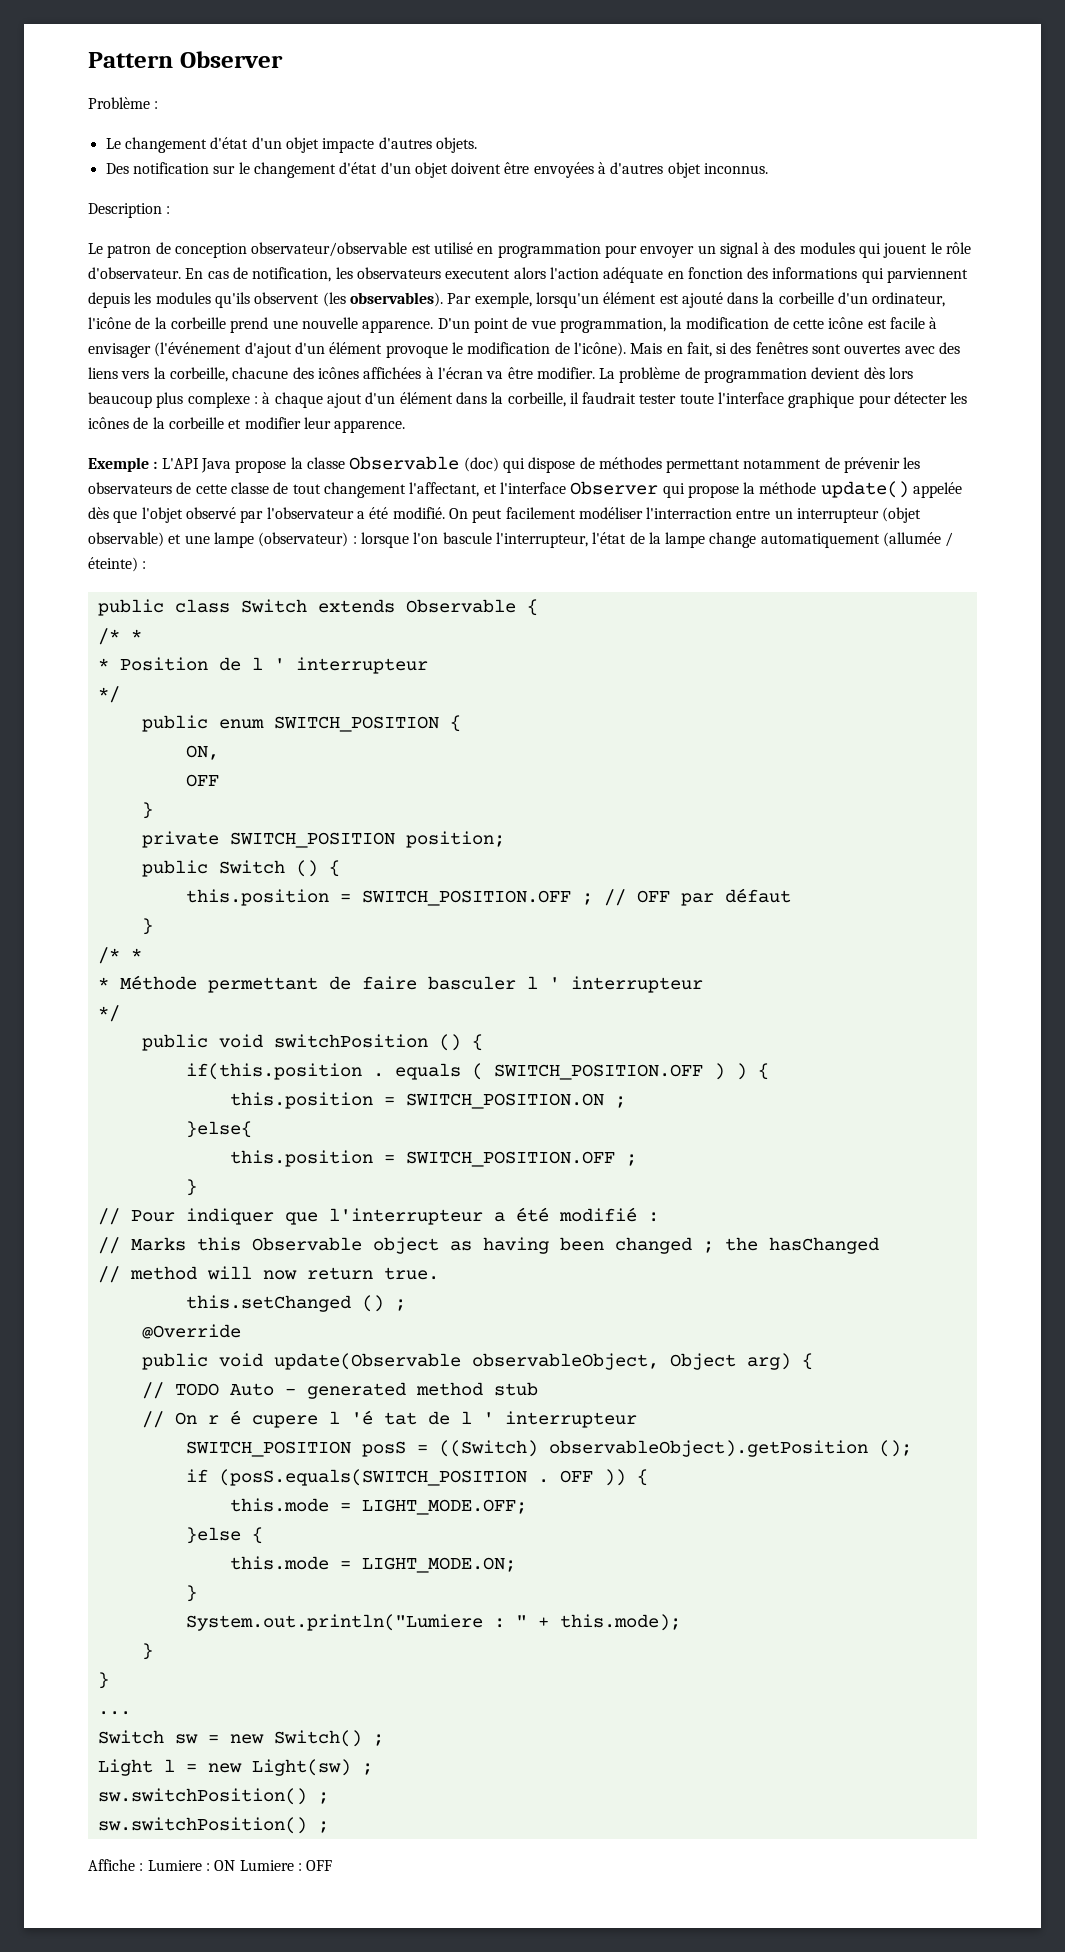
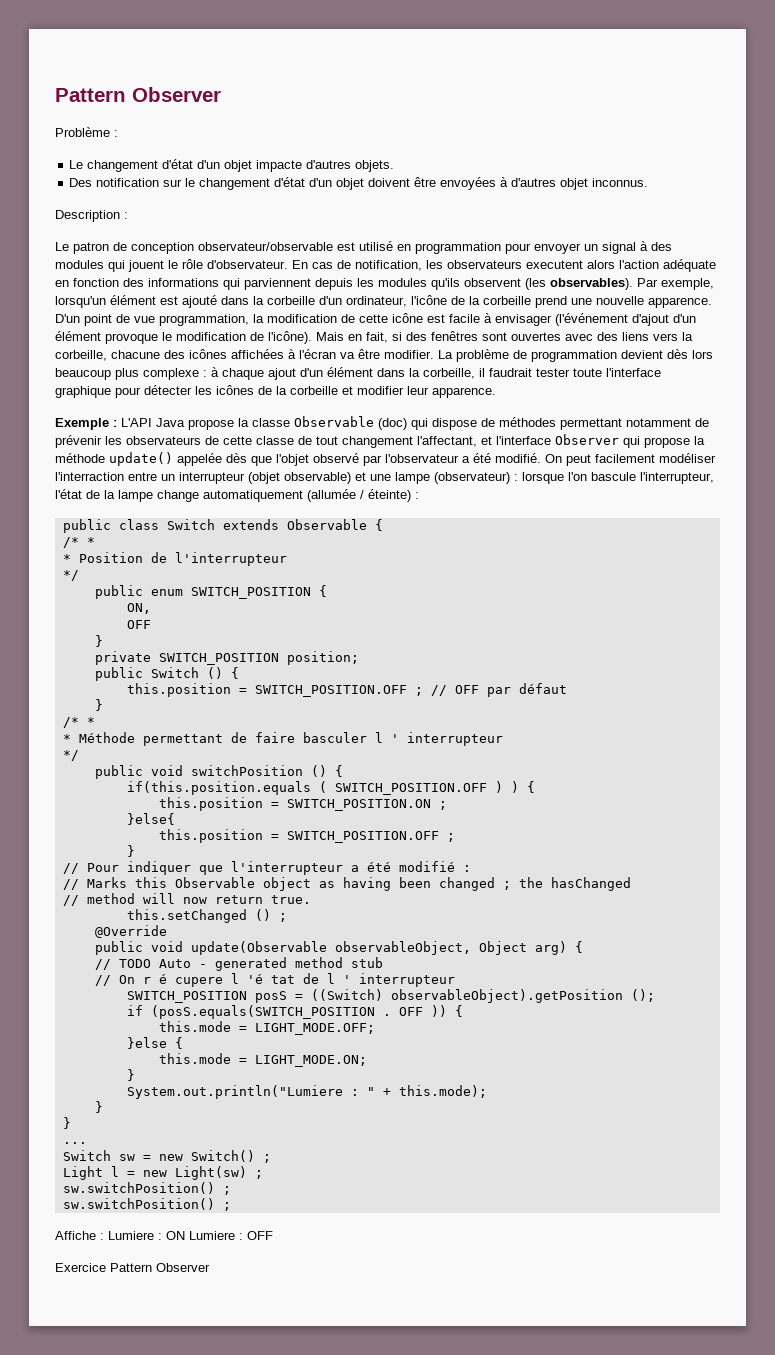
- * Position de l ' interrupteur
+ * Position de l'interrupteur
- if(this.position . equals ( SWITCH_POSITION.OFF ) ) {
+ if(this.position.equals ( SWITCH_POSITION.OFF ) ) {
+ Exercice Pattern Observer

